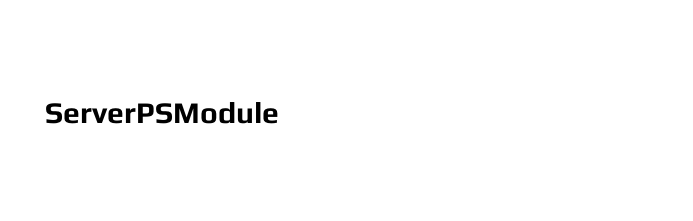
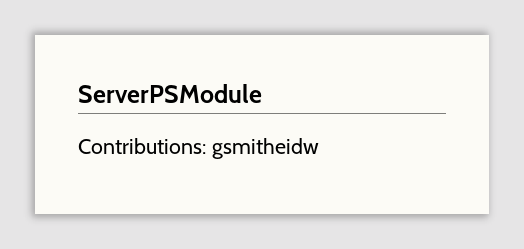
+ Contributions: gsmitheidw

